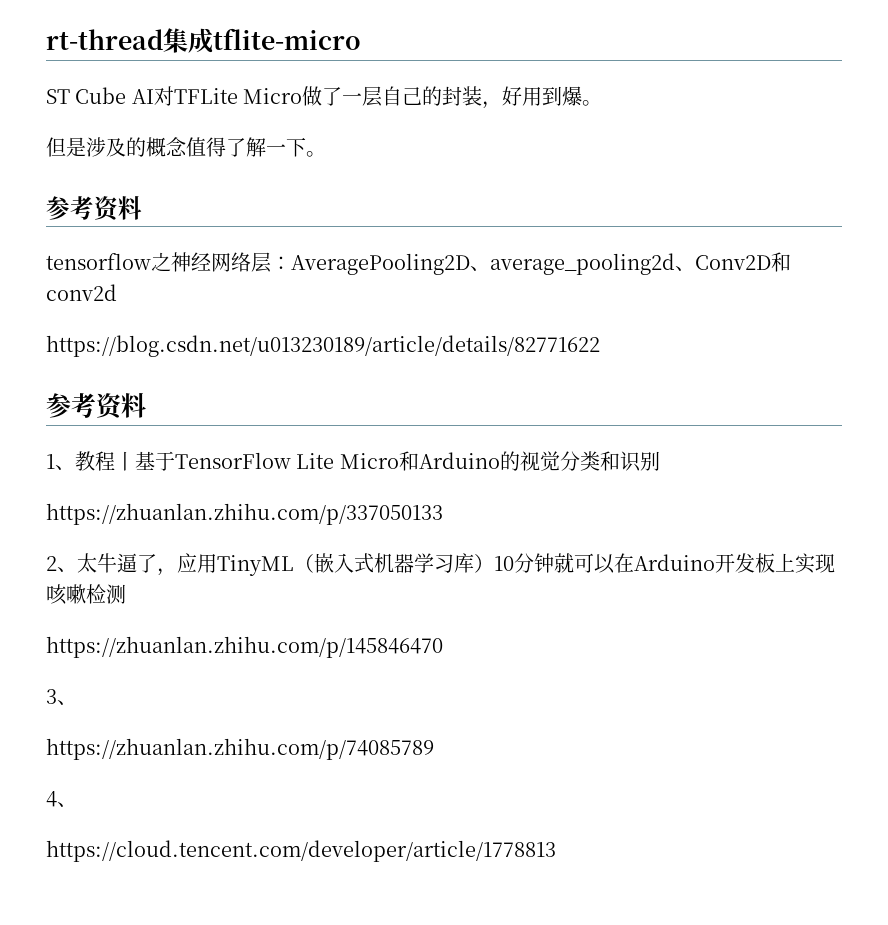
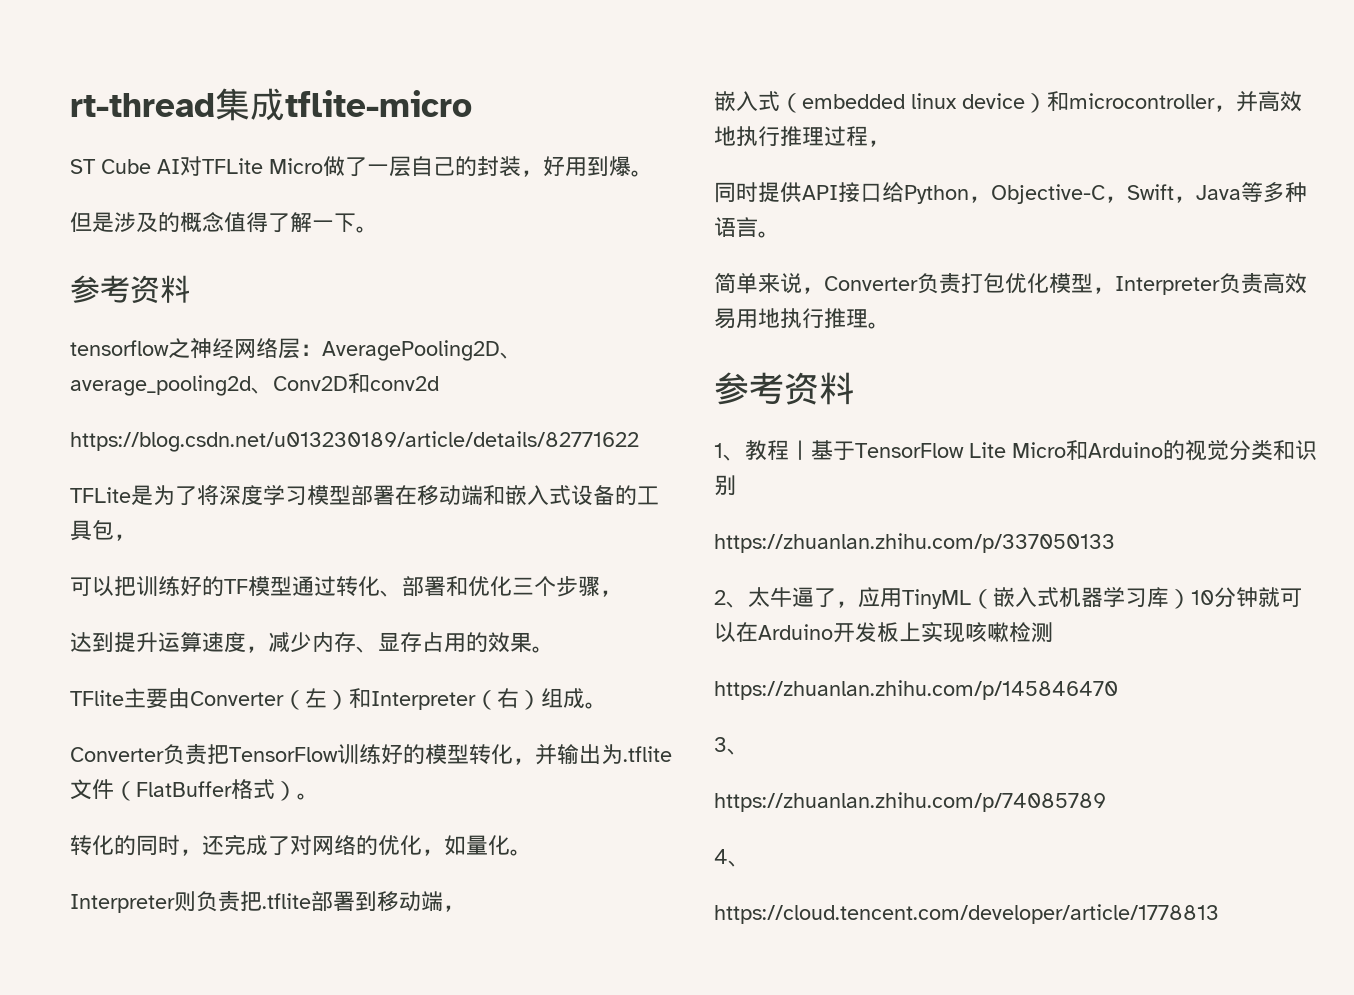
+ TFLite是为了将深度学习模型部署在移动端和嵌入式设备的工具包，
+ 可以把训练好的TF模型通过转化、部署和优化三个步骤，
+ 达到提升运算速度，减少内存、显存占用的效果。
+ TFlite主要由Converter（左）和Interpreter（右）组成。
+ Converter负责把TensorFlow训练好的模型转化，并输出为.tflite文件（FlatBuffer格式）。
+ 转化的同时，还完成了对网络的优化，如量化。
+ Interpreter则负责把.tflite部署到移动端，
+ 嵌入式（embedded linux device）和microcontroller，并高效地执行推理过程，
+ 同时提供API接口给Python，Objective-C，Swift，Java等多种语言。
+ 简单来说，Converter负责打包优化模型，Interpreter负责高效易用地执行推理。

